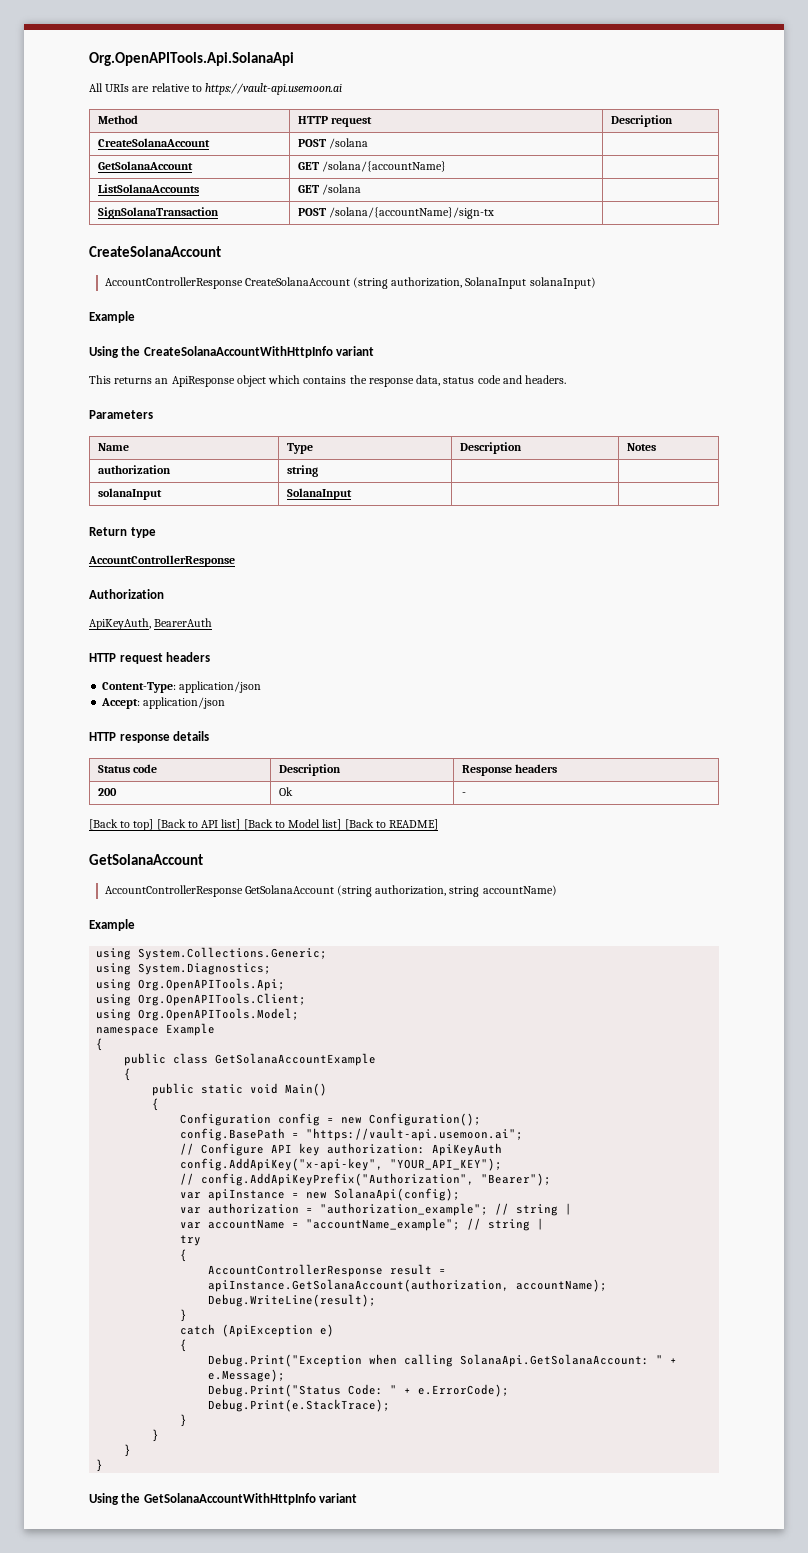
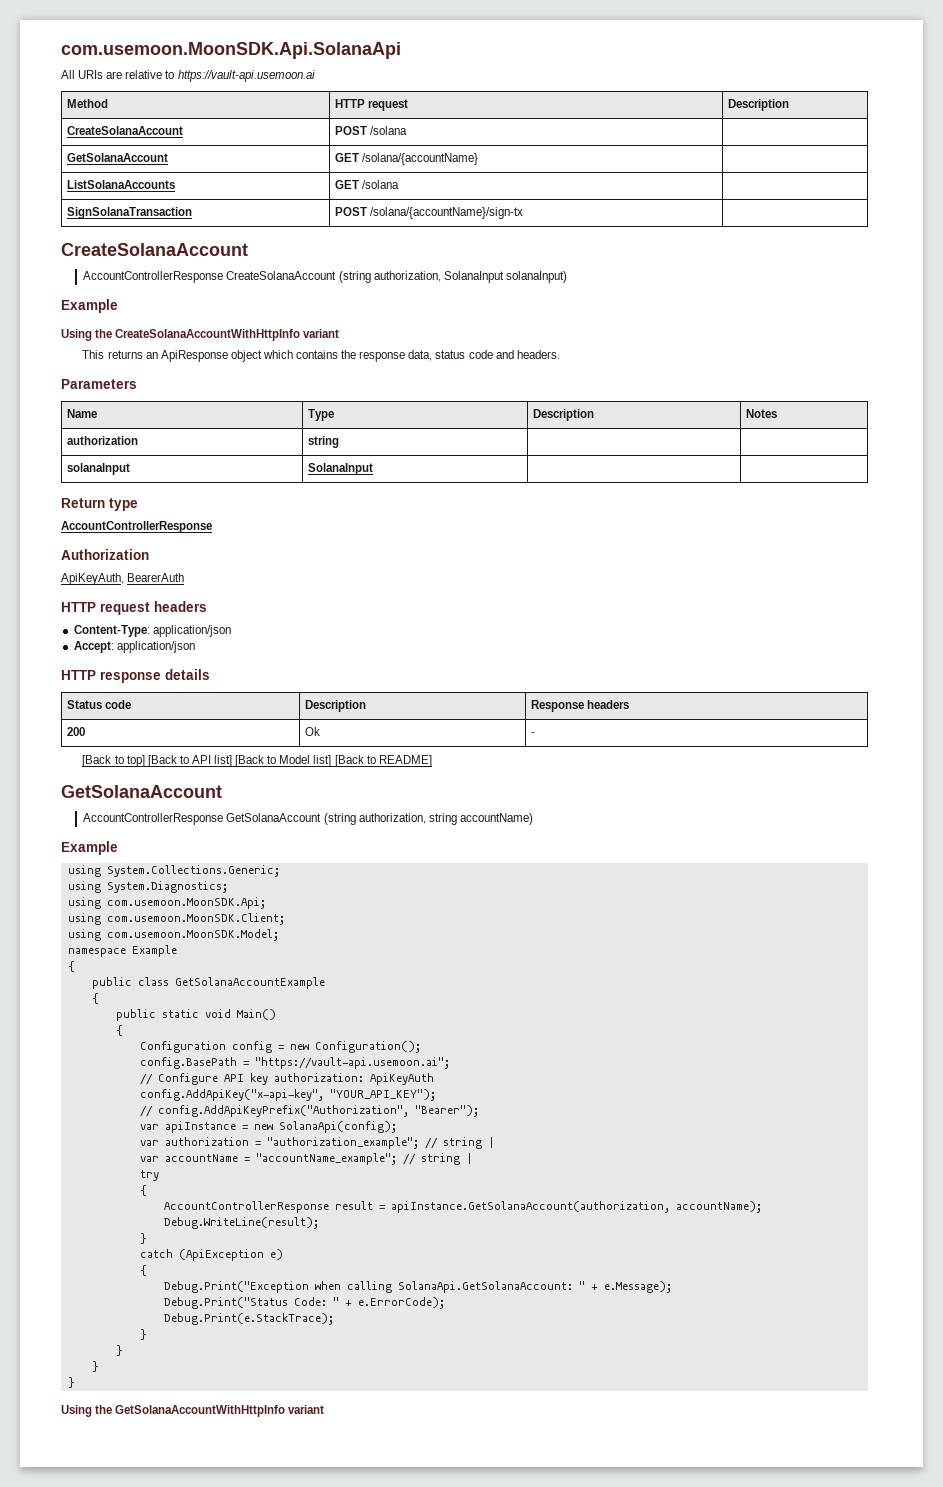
- Org.OpenAPITools.Api.SolanaApi
+ com.usemoon.MoonSDK.Api.SolanaApi
- using Org.OpenAPITools.Api;
- using Org.OpenAPITools.Client;
- using Org.OpenAPITools.Model;
+ using com.usemoon.MoonSDK.Api;
+ using com.usemoon.MoonSDK.Client;
+ using com.usemoon.MoonSDK.Model;

